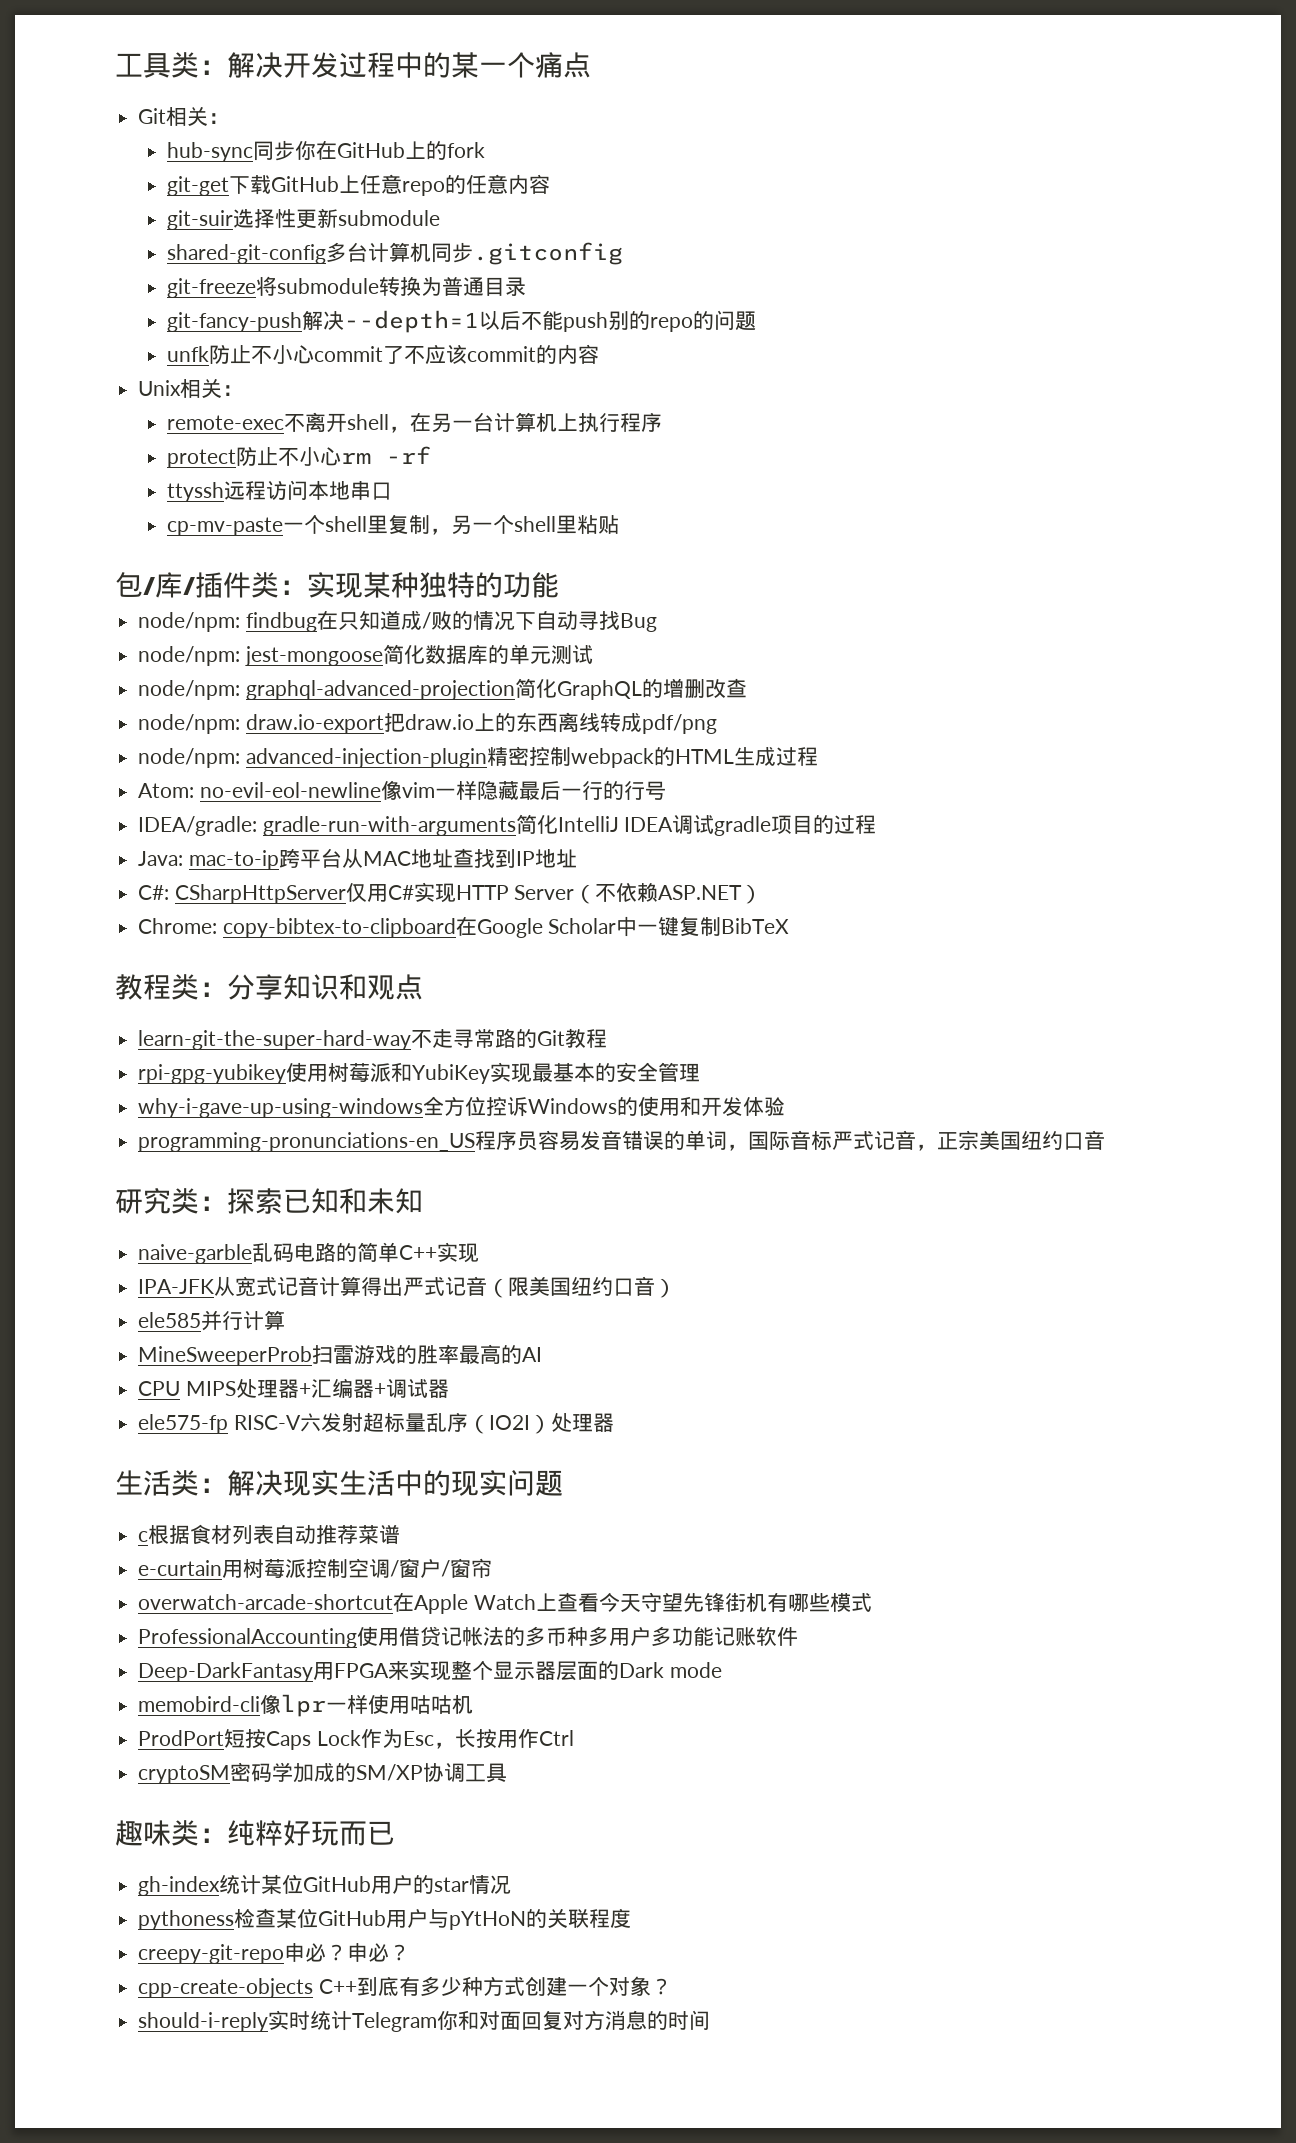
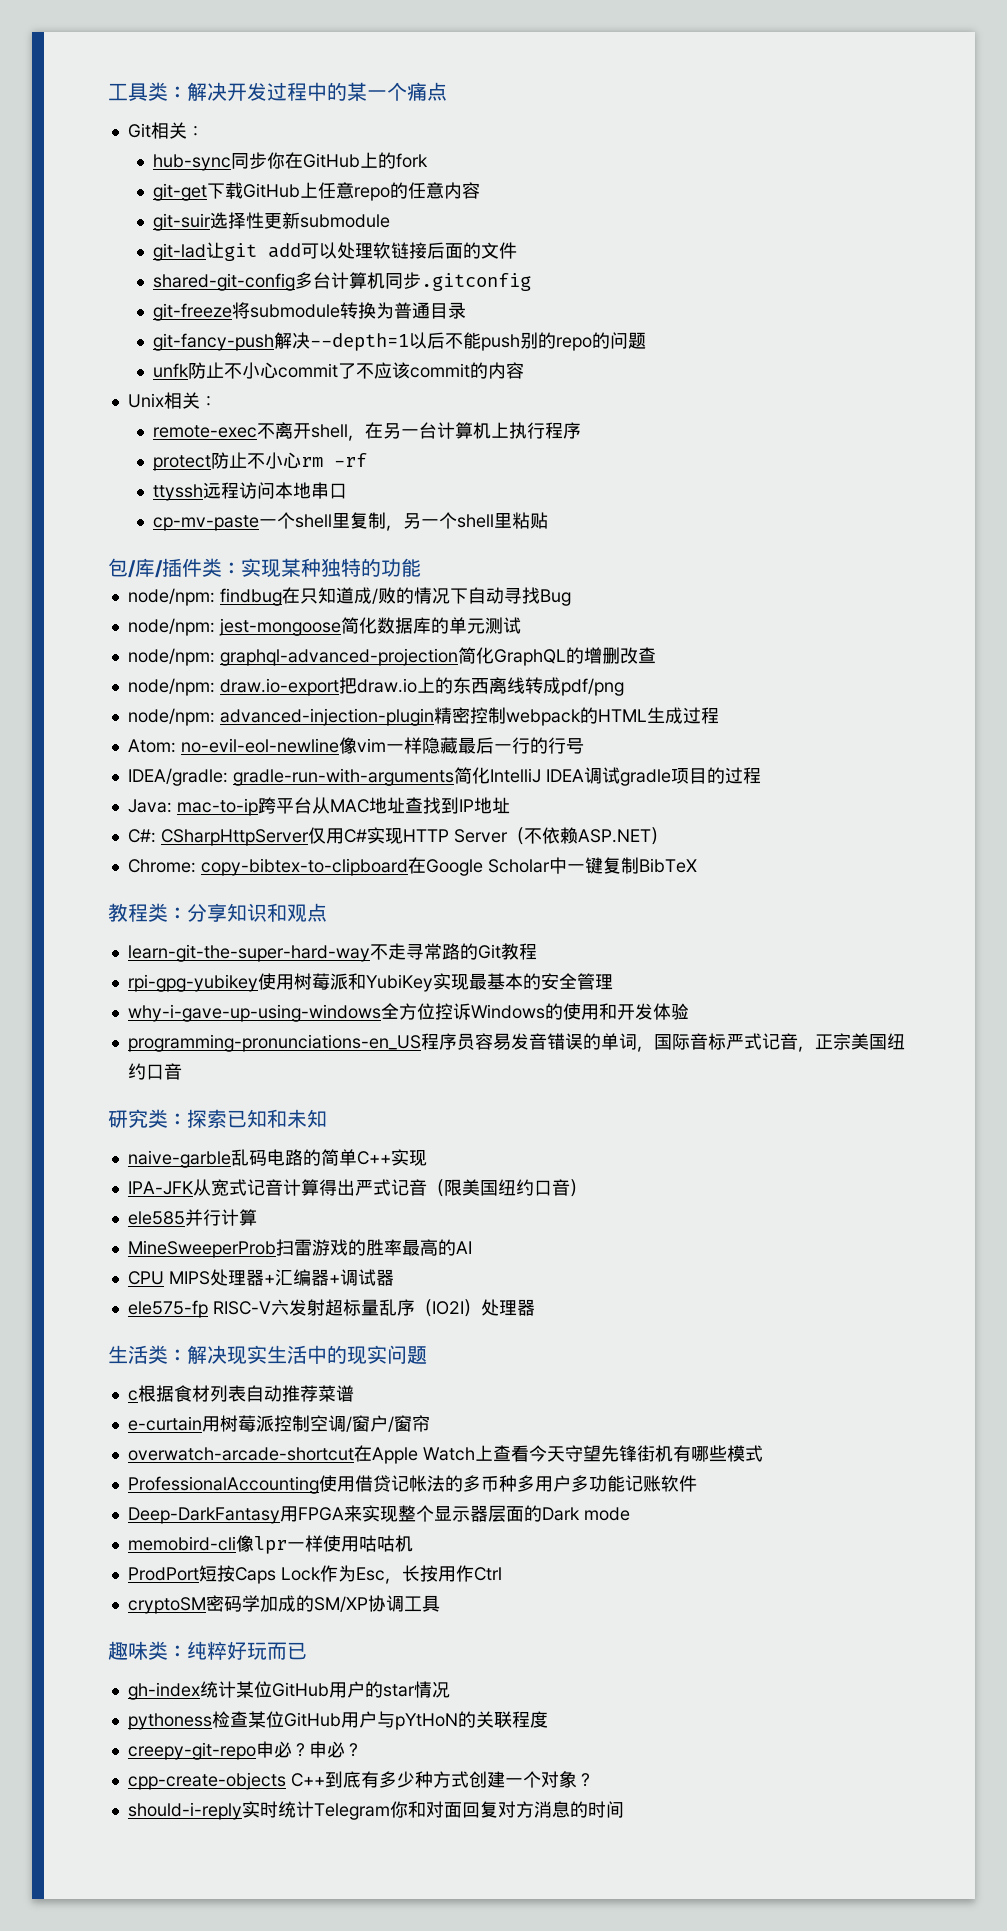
+ git-lad让git add可以处理软链接后面的文件

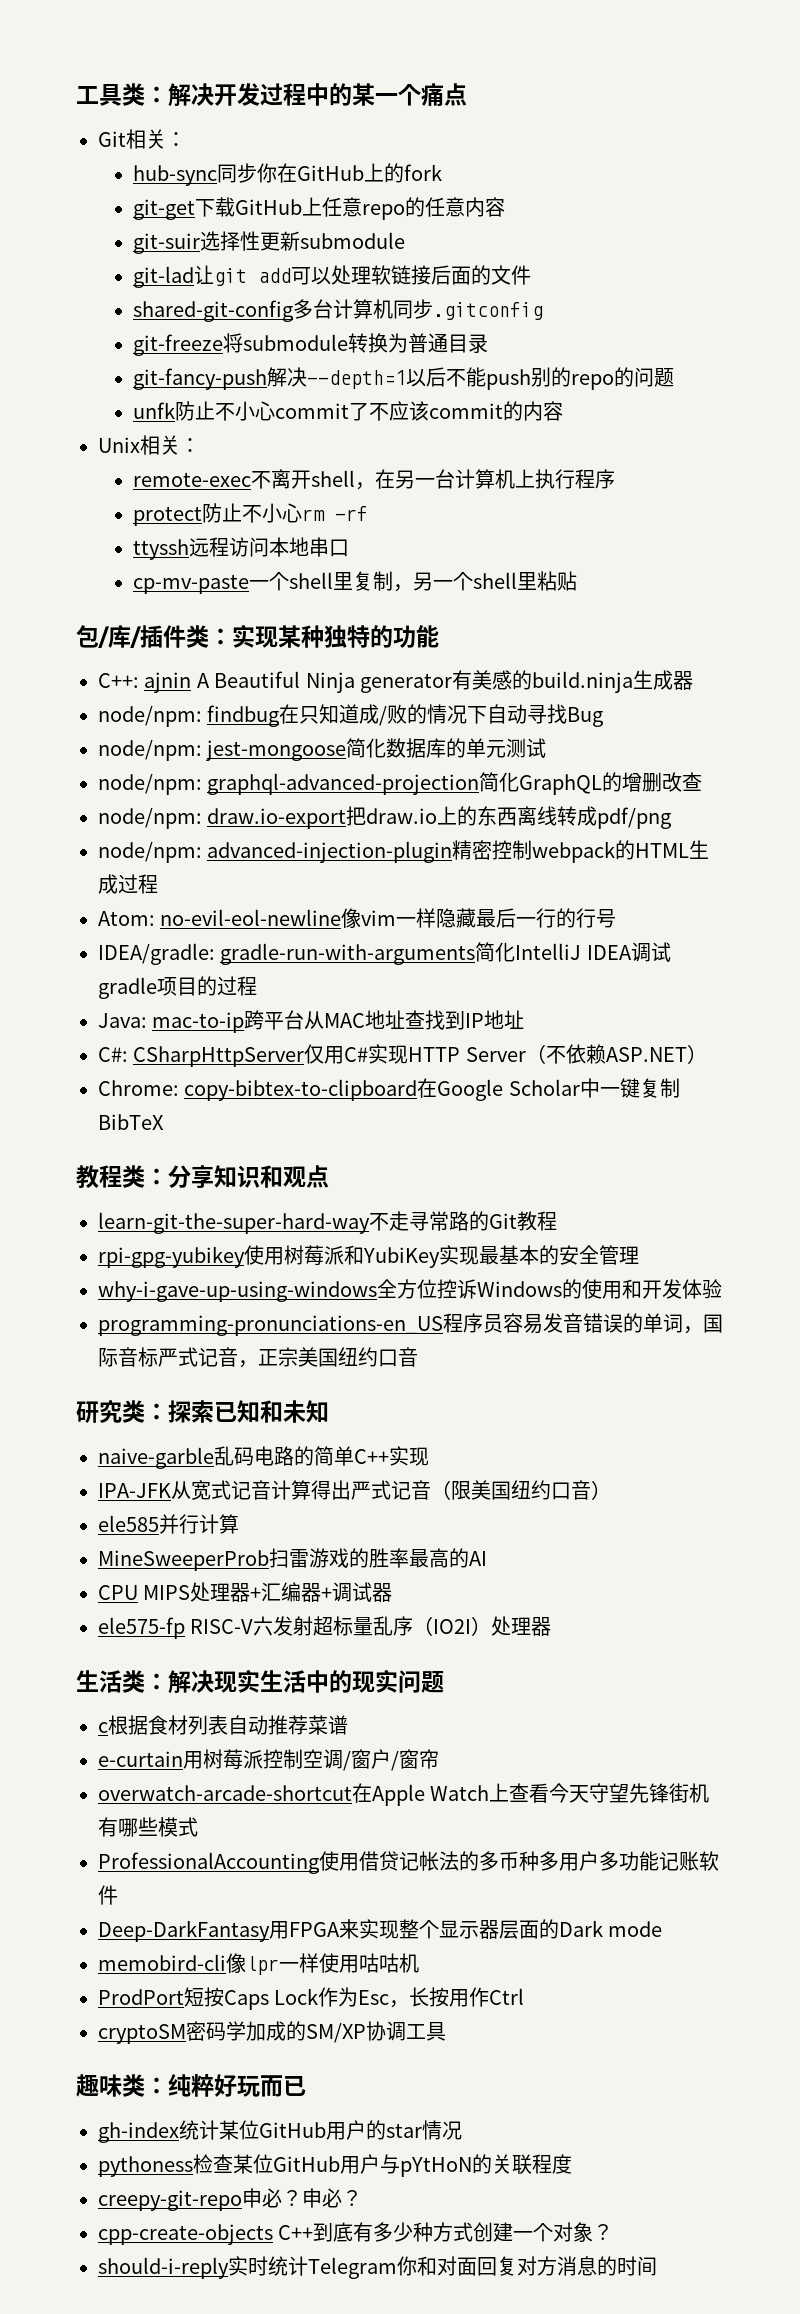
+ C++: ajnin A Beautiful Ninja generator有美感的build.ninja生成器

